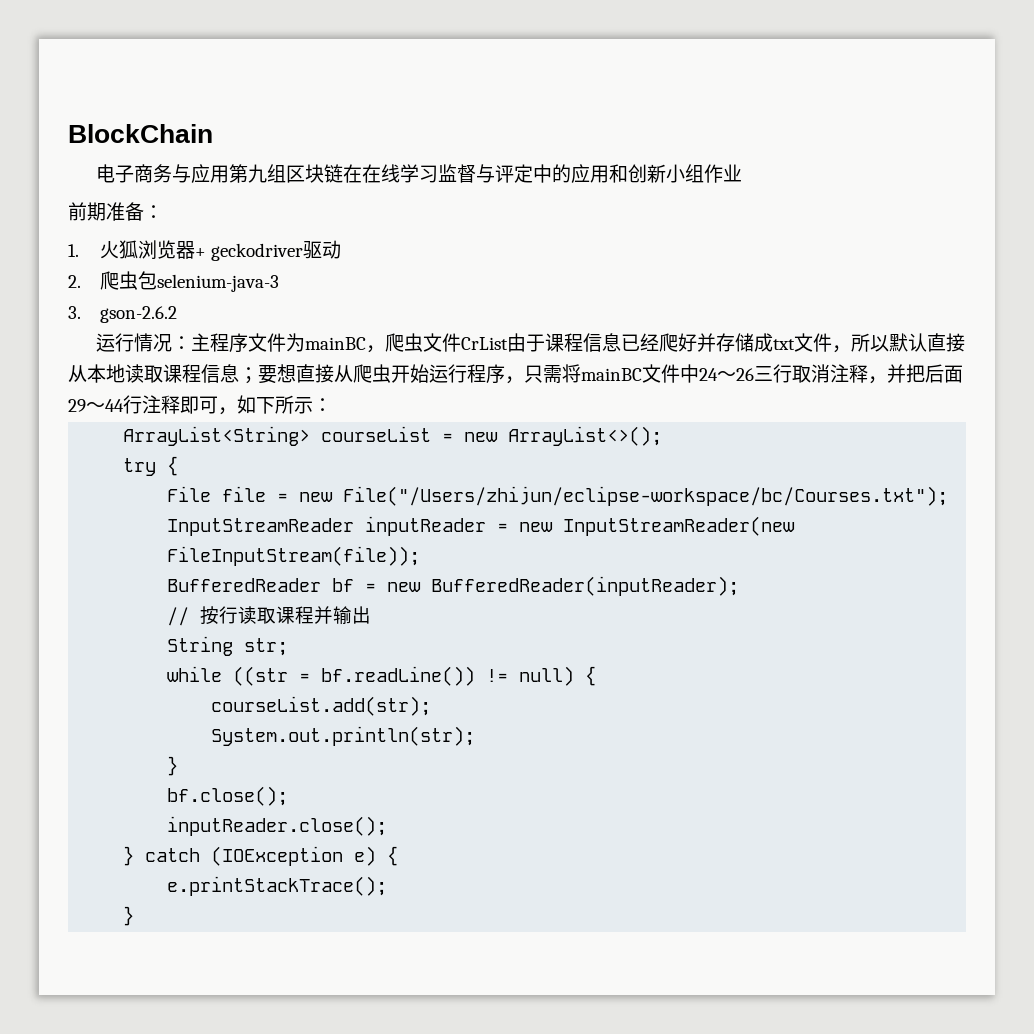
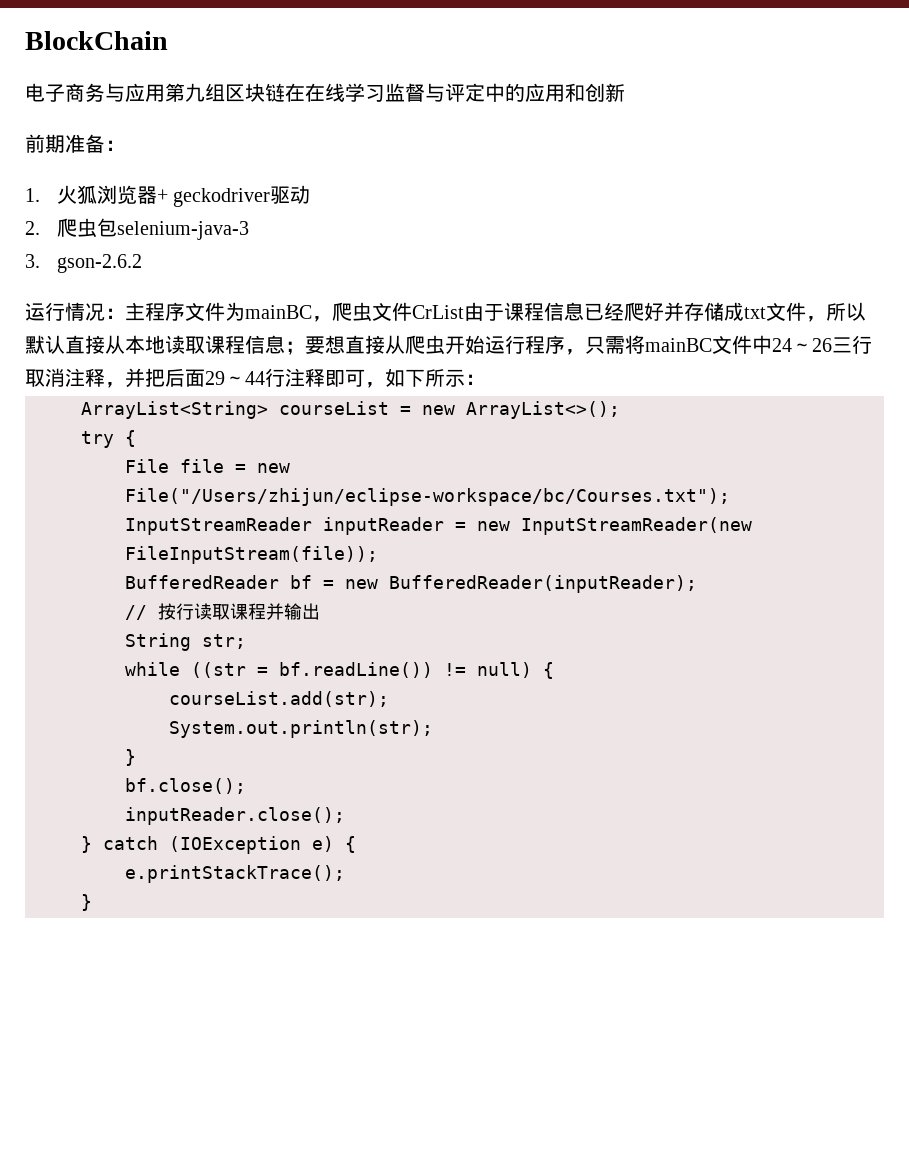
- 电子商务与应用第九组区块链在在线学习监督与评定中的应用和创新小组作业
+ 电子商务与应用第九组区块链在在线学习监督与评定中的应用和创新

